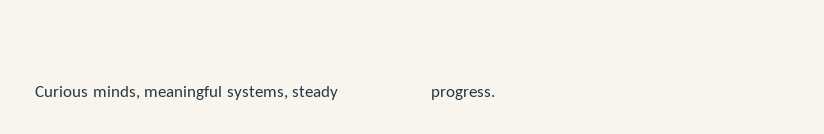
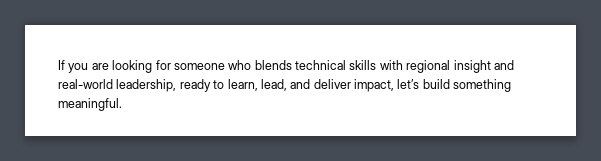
- Curious minds, meaningful systems, steady progress.
+ If you are looking for someone who blends technical skills with regional insight and real-world leadership, ready to learn, lead, and deliver impact, let’s build something meaningful.

